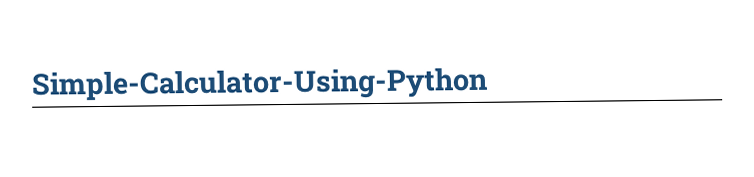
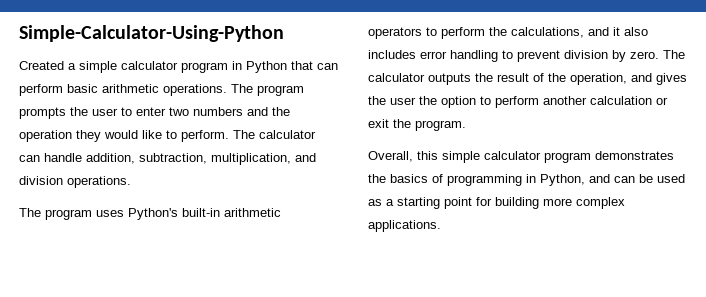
+ Created a simple calculator program in Python that can perform basic arithmetic operations. The program prompts the user to enter two numbers and the operation they would like to perform. The calculator can handle addition, subtraction, multiplication, and division operations.
+ The program uses Python's built-in arithmetic operators to perform the calculations, and it also includes error handling to prevent division by zero. The calculator outputs the result of the operation, and gives the user the option to perform another calculation or exit the program.
+ Overall, this simple calculator program demonstrates the basics of programming in Python, and can be used as a starting point for building more complex applications.

